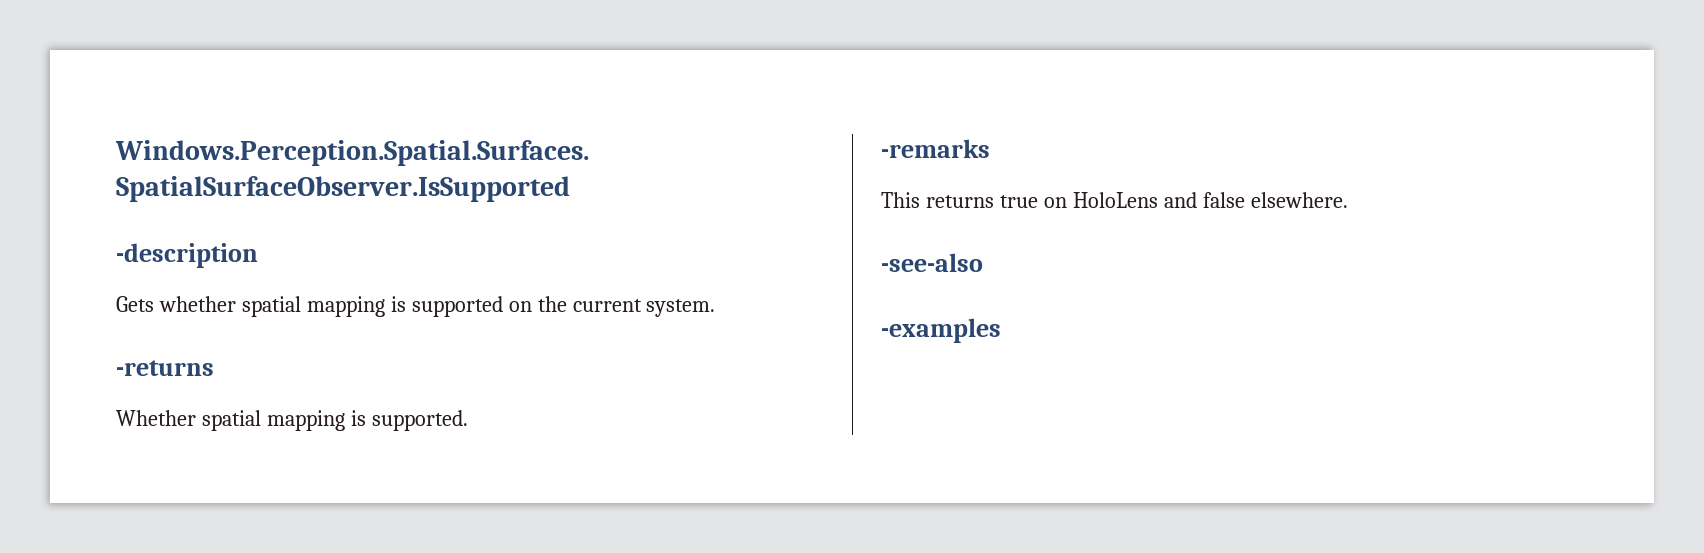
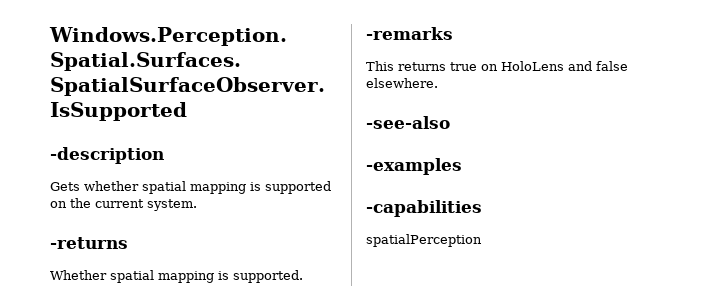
+ -capabilities
+ spatialPerception

